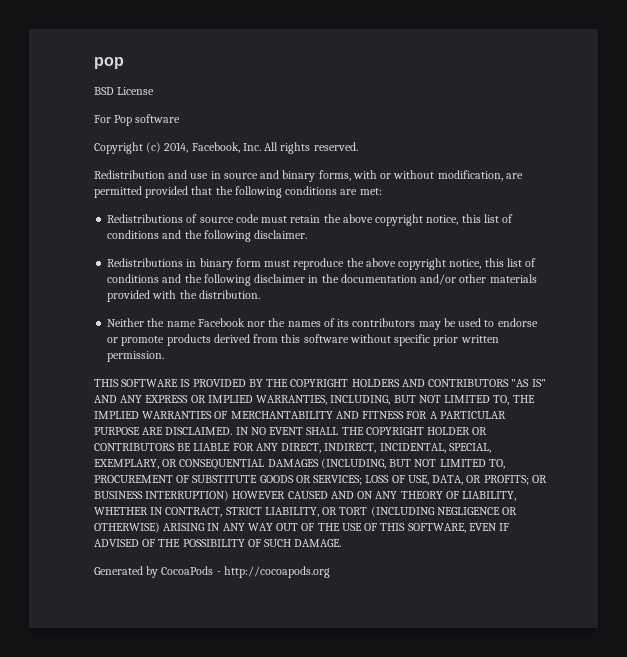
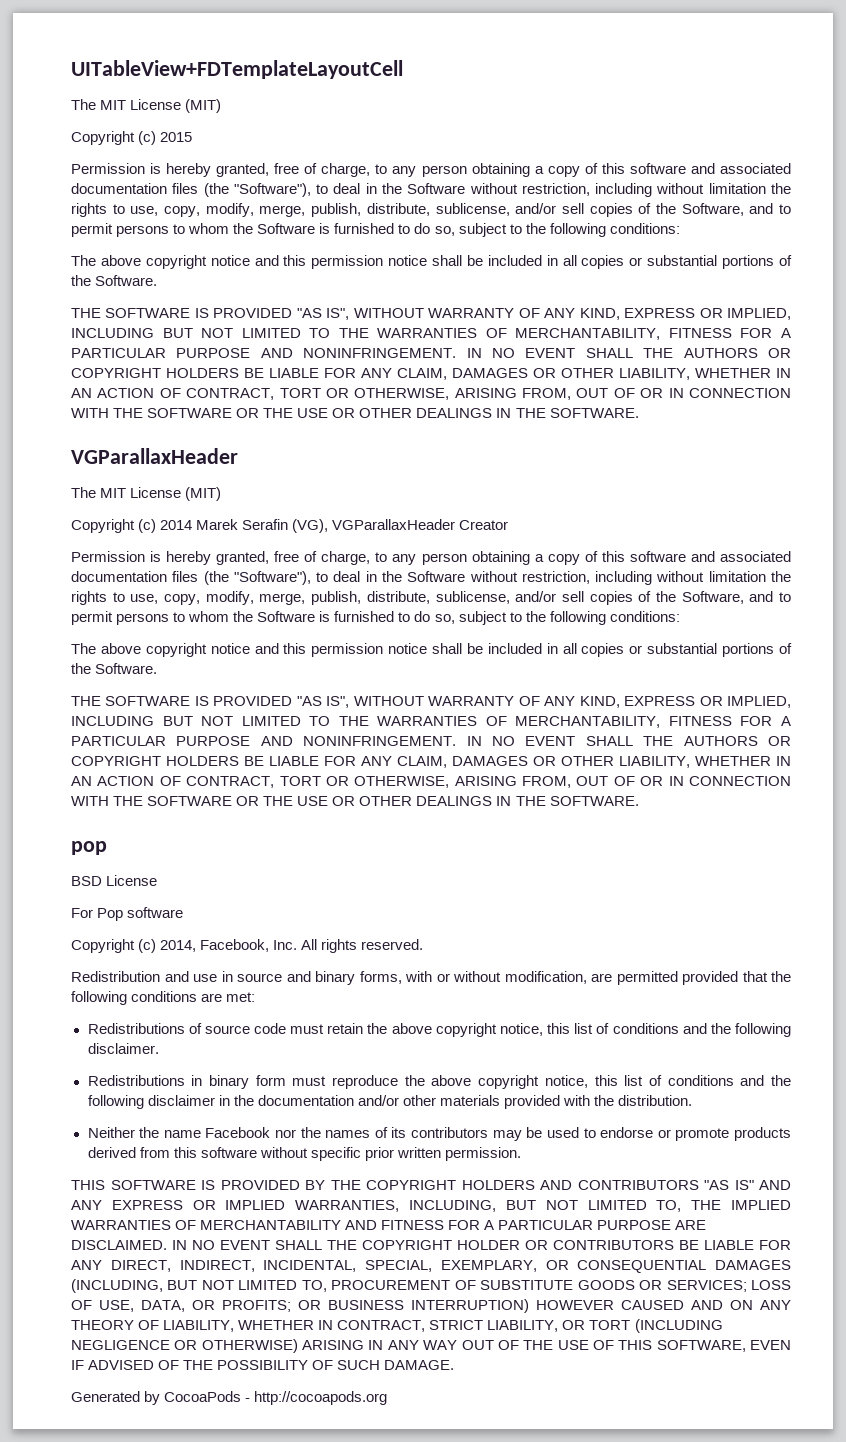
+ UITableView+FDTemplateLayoutCell
+ The MIT License (MIT)
+ Copyright (c) 2015
+ Permission is hereby granted, free of charge, to any person obtaining a copy of this software and associated documentation files (the "Software"), to deal in the Software without restriction, including without limitation the rights to use, copy, modify, merge, publish, distribute, sublicense, and/or sell copies of the Software, and to permit persons to whom the Software is furnished to do so, subject to the following conditions:
+ The above copyright notice and this permission notice shall be included in all copies or substantial portions of the Software.
+ THE SOFTWARE IS PROVIDED "AS IS", WITHOUT WARRANTY OF ANY KIND, EXPRESS OR IMPLIED, INCLUDING BUT NOT LIMITED TO THE WARRANTIES OF MERCHANTABILITY, FITNESS FOR A PARTICULAR PURPOSE AND NONINFRINGEMENT. IN NO EVENT SHALL THE AUTHORS OR COPYRIGHT HOLDERS BE LIABLE FOR ANY CLAIM, DAMAGES OR OTHER LIABILITY, WHETHER IN AN ACTION OF CONTRACT, TORT OR OTHERWISE, ARISING FROM, OUT OF OR IN CONNECTION WITH THE SOFTWARE OR THE USE OR OTHER DEALINGS IN THE SOFTWARE.
+ VGParallaxHeader
+ The MIT License (MIT)
+ Copyright (c) 2014 Marek Serafin (VG), VGParallaxHeader Creator
+ Permission is hereby granted, free of charge, to any person obtaining a copy of this software and associated documentation files (the "Software"), to deal in the Software without restriction, including without limitation the rights to use, copy, modify, merge, publish, distribute, sublicense, and/or sell copies of the Software, and to permit persons to whom the Software is furnished to do so, subject to the following conditions:
+ The above copyright notice and this permission notice shall be included in all copies or substantial portions of the Software.
+ THE SOFTWARE IS PROVIDED "AS IS", WITHOUT WARRANTY OF ANY KIND, EXPRESS OR IMPLIED, INCLUDING BUT NOT LIMITED TO THE WARRANTIES OF MERCHANTABILITY, FITNESS FOR A PARTICULAR PURPOSE AND NONINFRINGEMENT. IN NO EVENT SHALL THE AUTHORS OR COPYRIGHT HOLDERS BE LIABLE FOR ANY CLAIM, DAMAGES OR OTHER LIABILITY, WHETHER IN AN ACTION OF CONTRACT, TORT OR OTHERWISE, ARISING FROM, OUT OF OR IN CONNECTION WITH THE SOFTWARE OR THE USE OR OTHER DEALINGS IN THE SOFTWARE.

